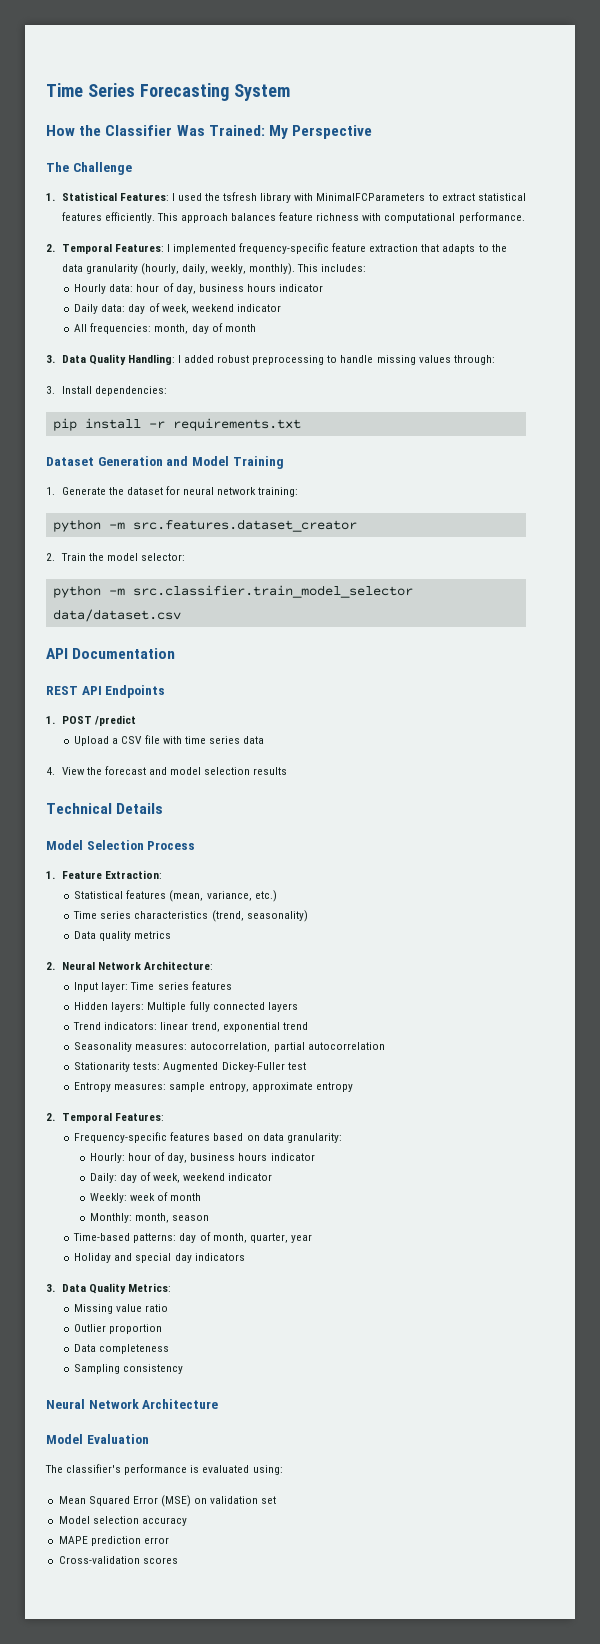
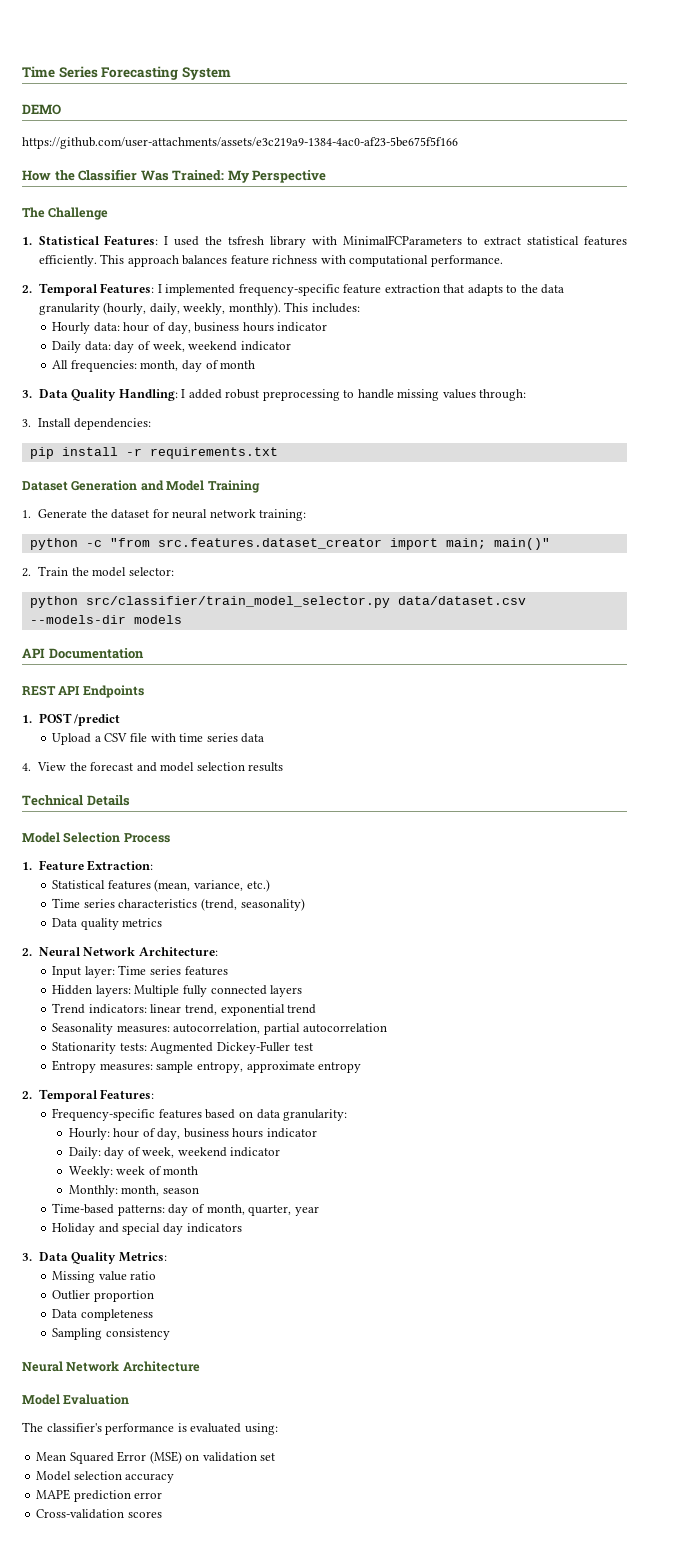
+ DEMO
+ https://github.com/user-attachments/assets/e3c219a9-1384-4ac0-af23-5be675f5f166
- python -m src.features.dataset_creator
+ python -c "from src.features.dataset_creator import main; main()"
- python -m src.classifier.train_model_selector data/dataset.csv
+ python src/classifier/train_model_selector.py data/dataset.csv --models-dir models

